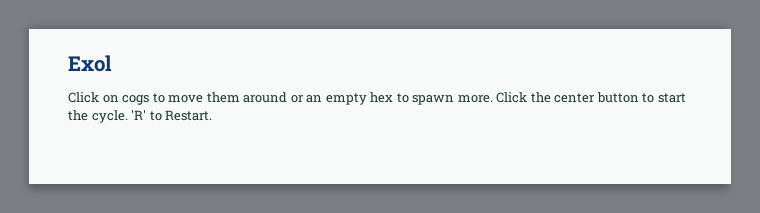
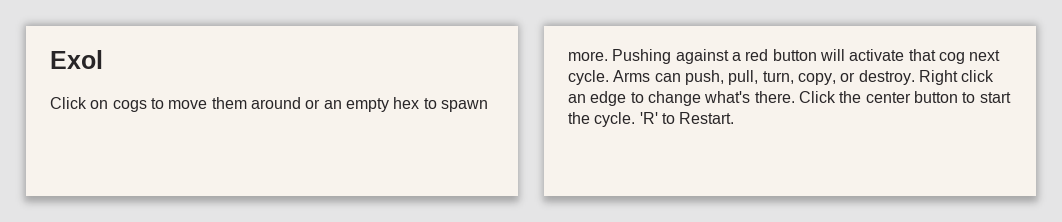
+ Pushing against a red button will activate that cog next cycle. Arms can push, pull, turn, copy, or destroy. Right click an edge to change what's there.

